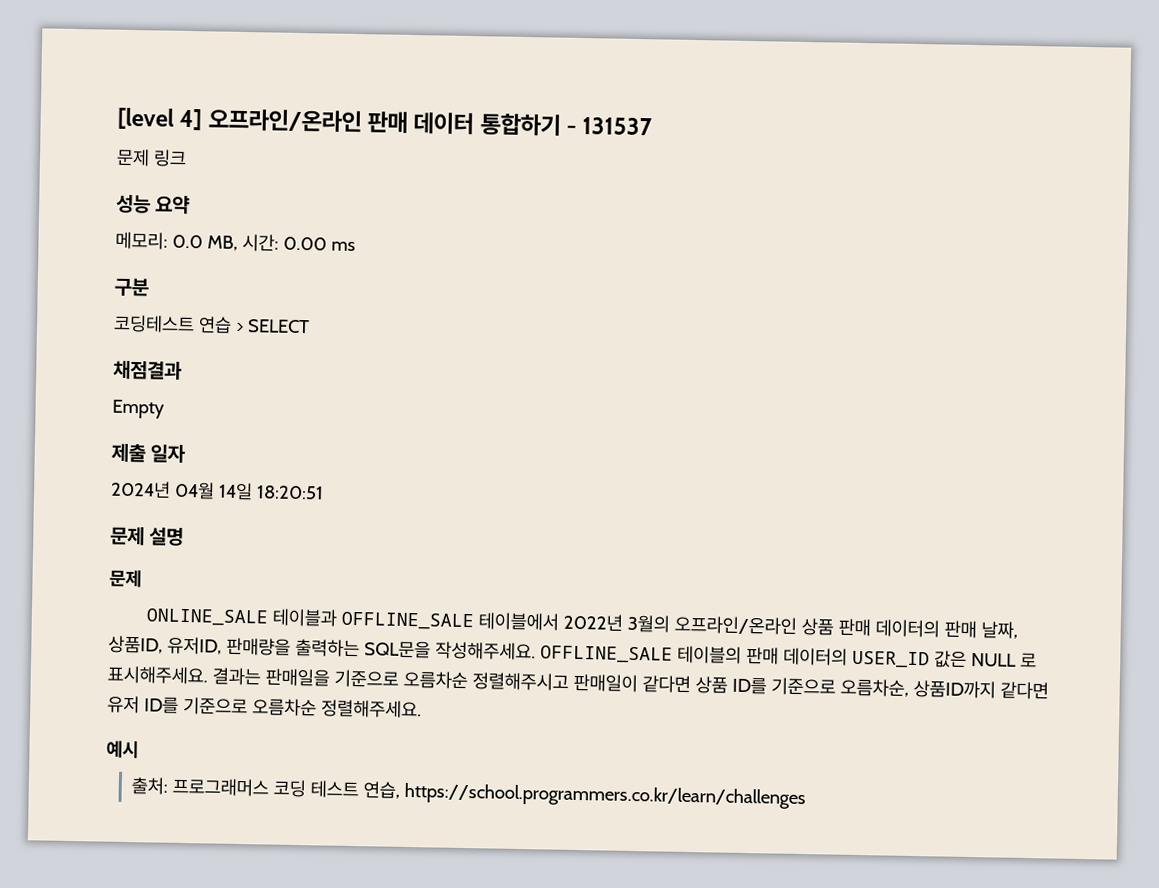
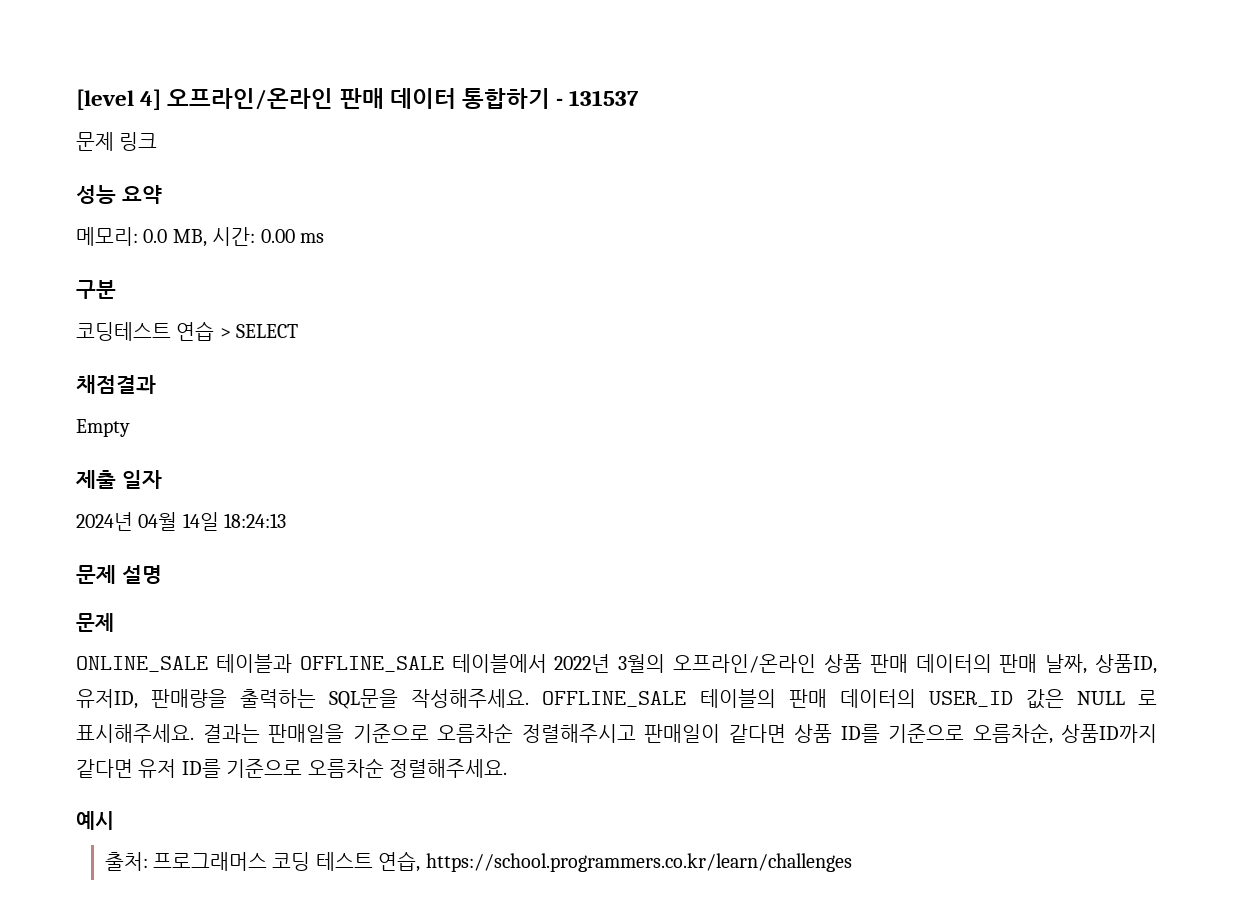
- 2024년 04월 14일 18:20:51
+ 2024년 04월 14일 18:24:13

